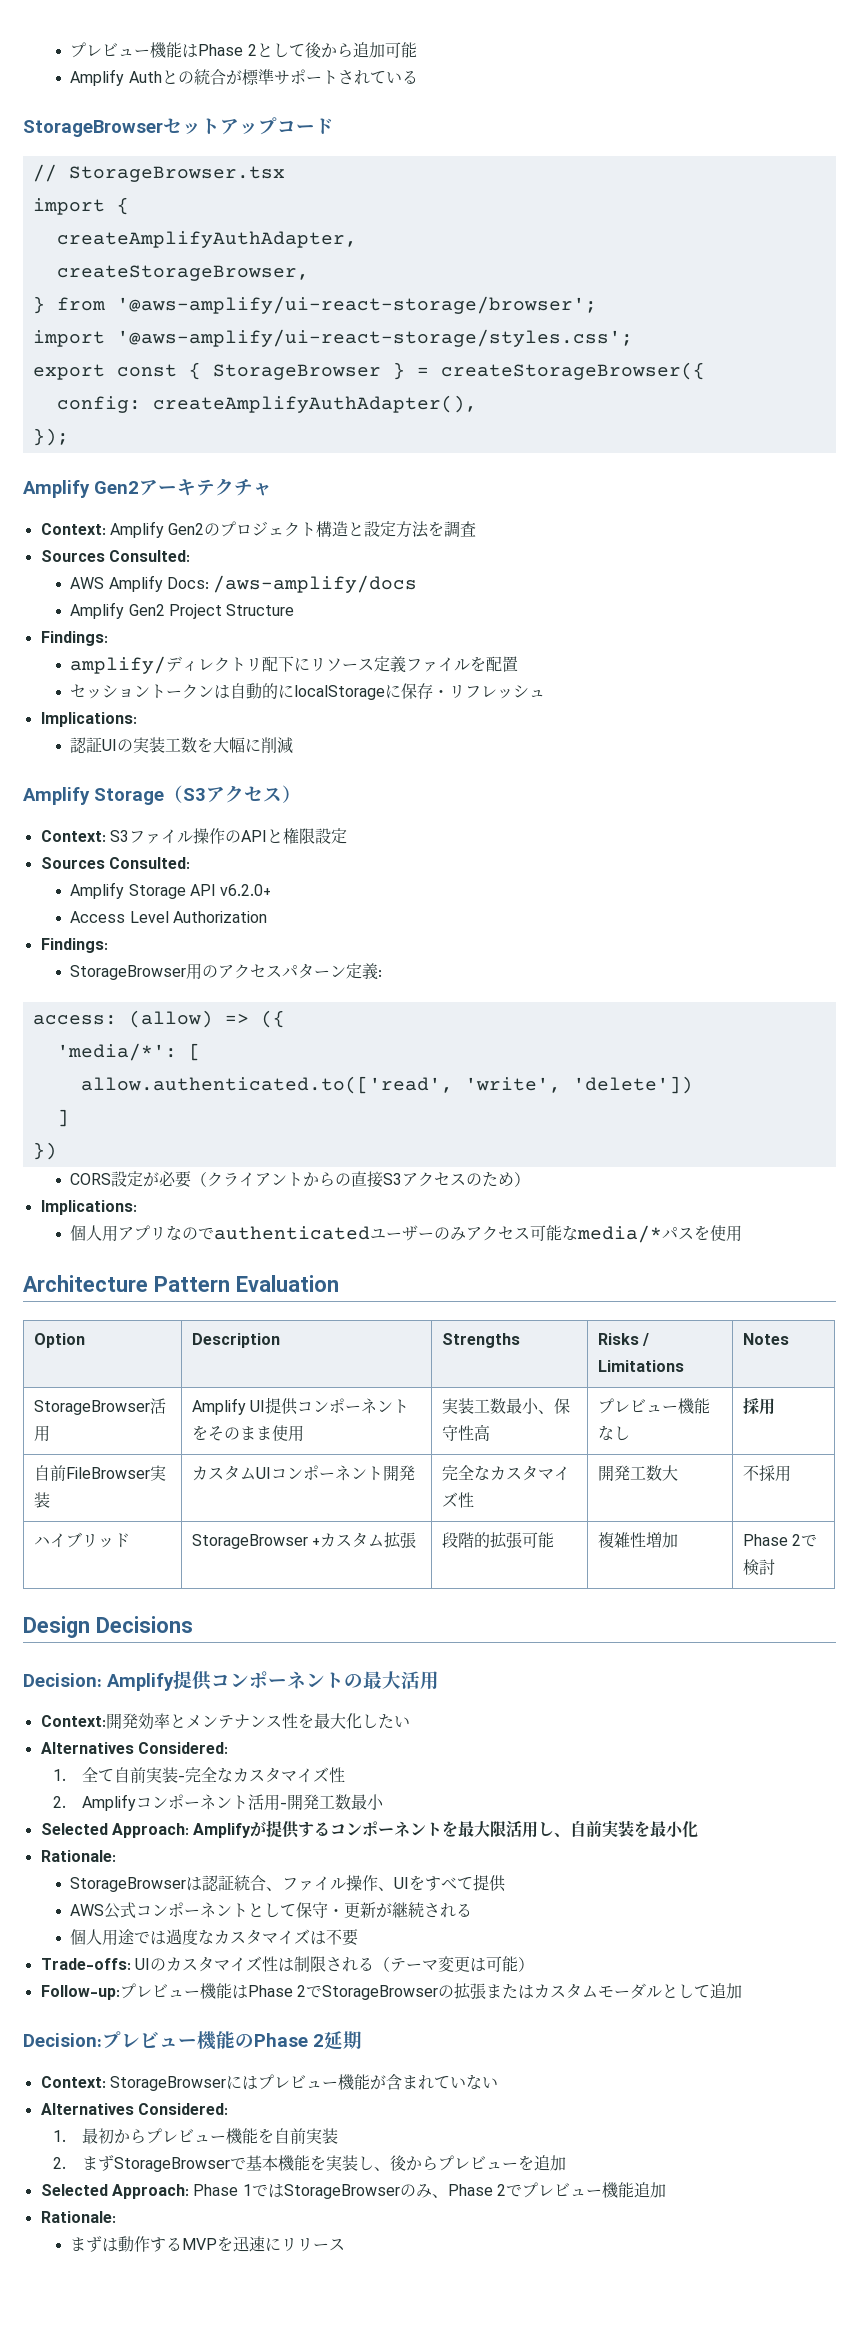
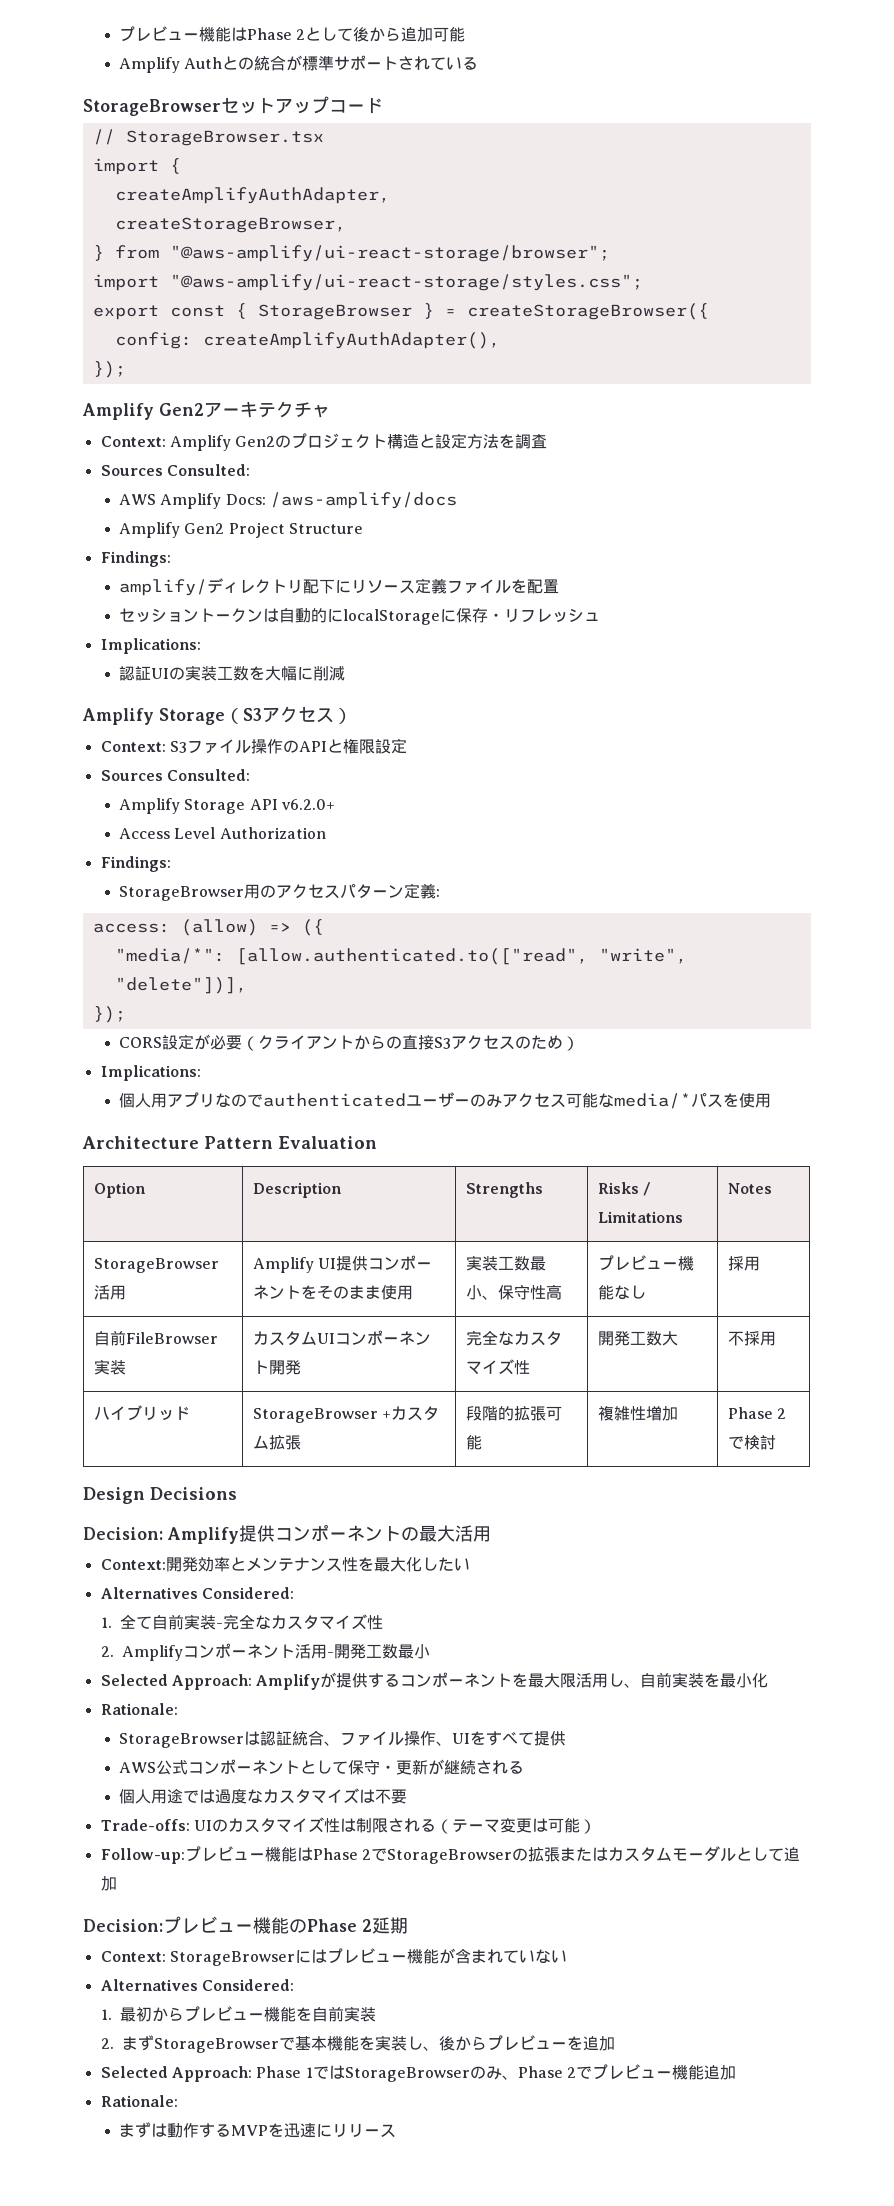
- } from '@aws-amplify/ui-react-storage/browser';
- import '@aws-amplify/ui-react-storage/styles.css';
+ } from "@aws-amplify/ui-react-storage/browser";
+ import "@aws-amplify/ui-react-storage/styles.css";
- 'media/*': [
- allow.authenticated.to(['read', 'write', 'delete'])
- ]
- })
+ "media/*": [allow.authenticated.to(["read", "write", "delete"])],
+ });

